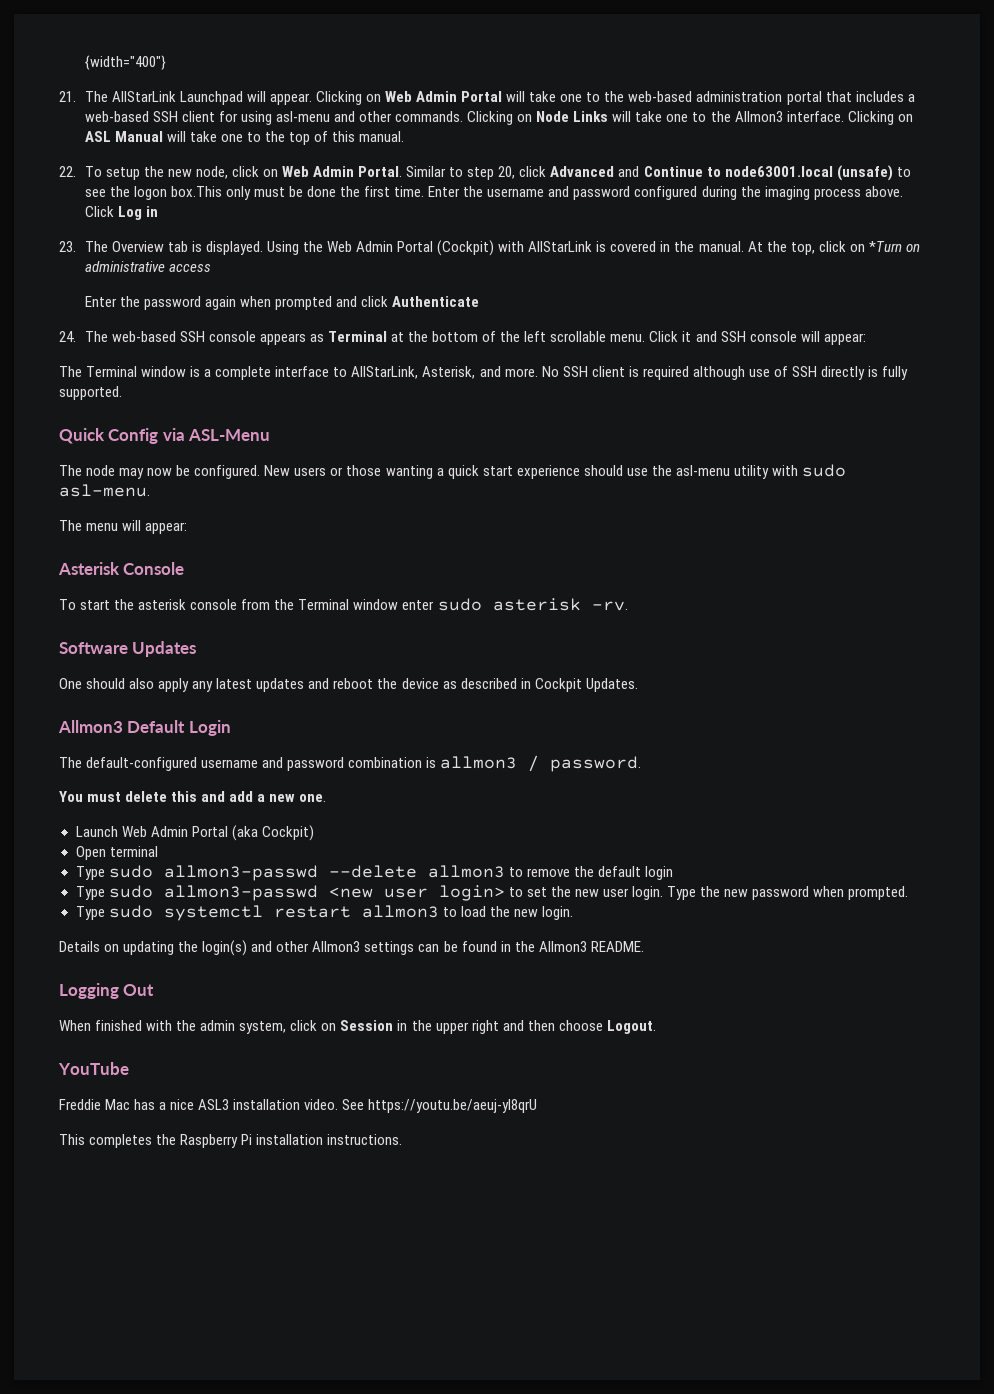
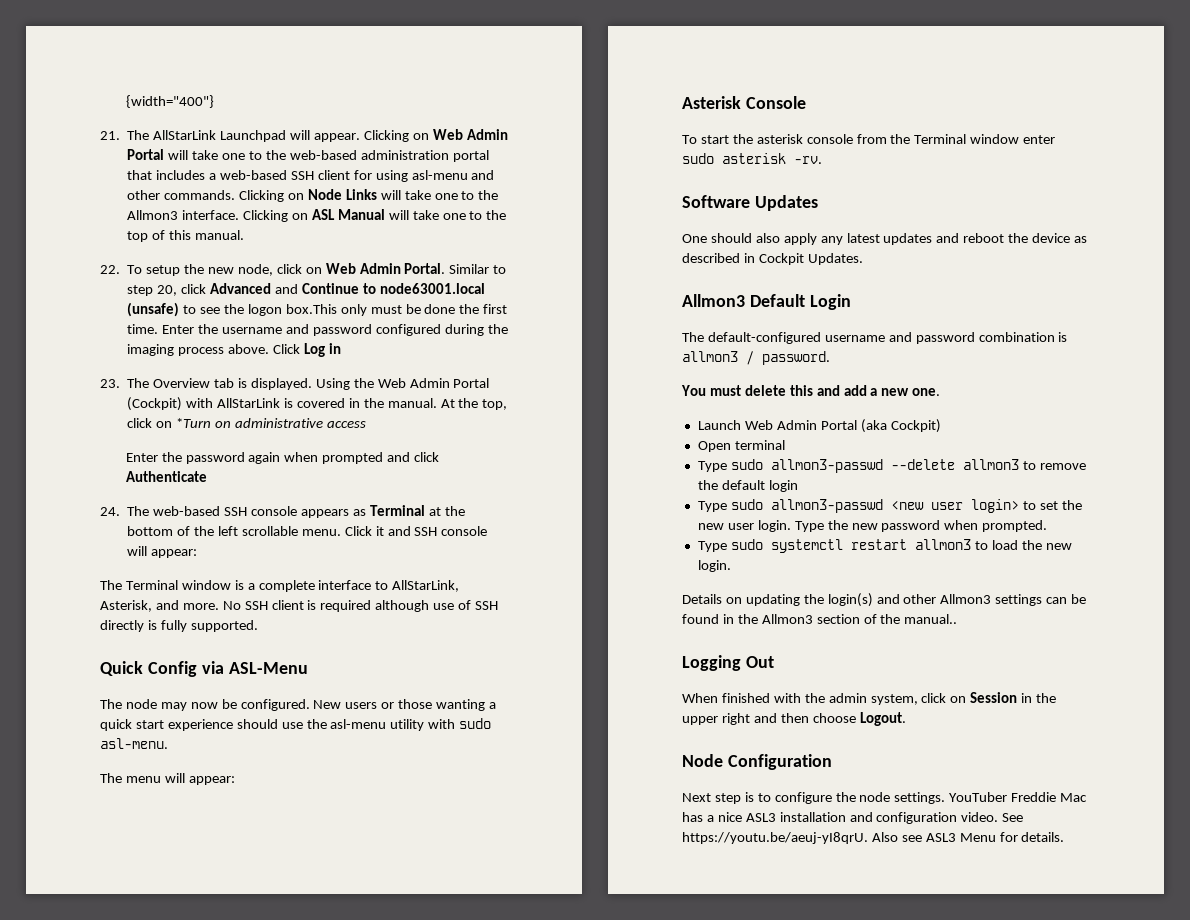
- Details on updating the login(s) and other Allmon3 settings can be found in the Allmon3 README.
+ Details on updating the login(s) and other Allmon3 settings can be found in the Allmon3 section of the manual..
- YouTube
- Freddie Mac has a nice ASL3 installation video. See https://youtu.be/aeuj-yI8qrU
- This completes the Raspberry Pi installation instructions.
+ Node Configuration
+ Next step is to configure the node settings. YouTuber Freddie Mac has a nice ASL3 installation and configuration video. See https://youtu.be/aeuj-yI8qrU. Also see ASL3 Menu for details.

